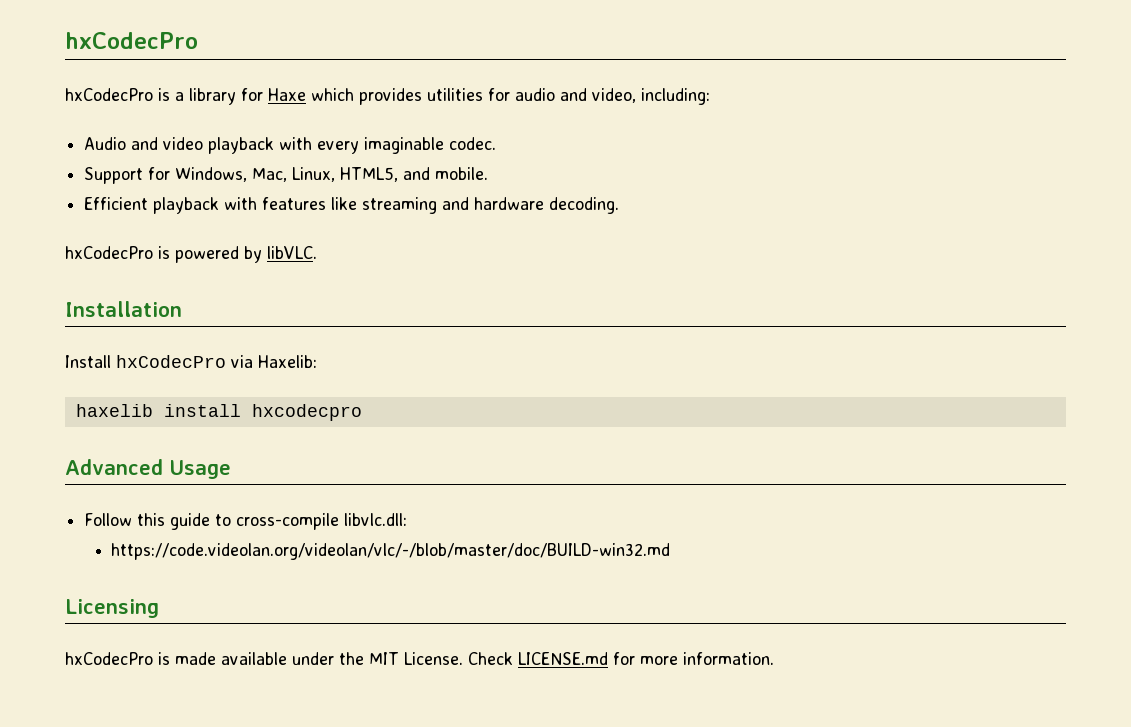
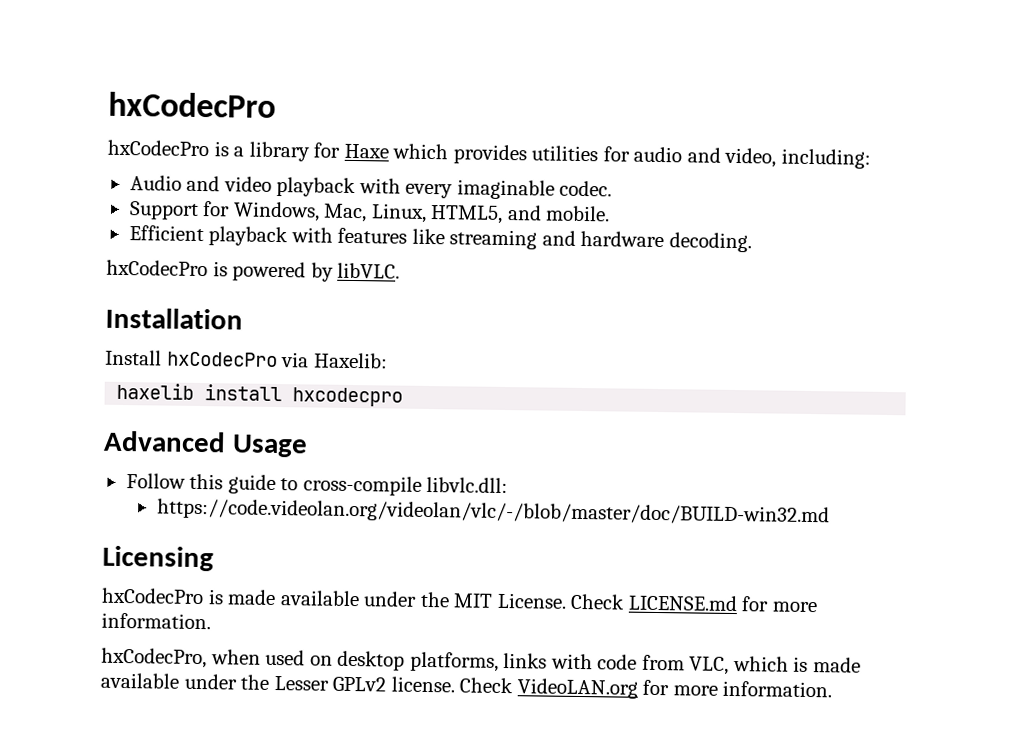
+ hxCodecPro, when used on desktop platforms, links with code from VLC, which is made available under the Lesser GPLv2 license. Check VideoLAN.org for more information.

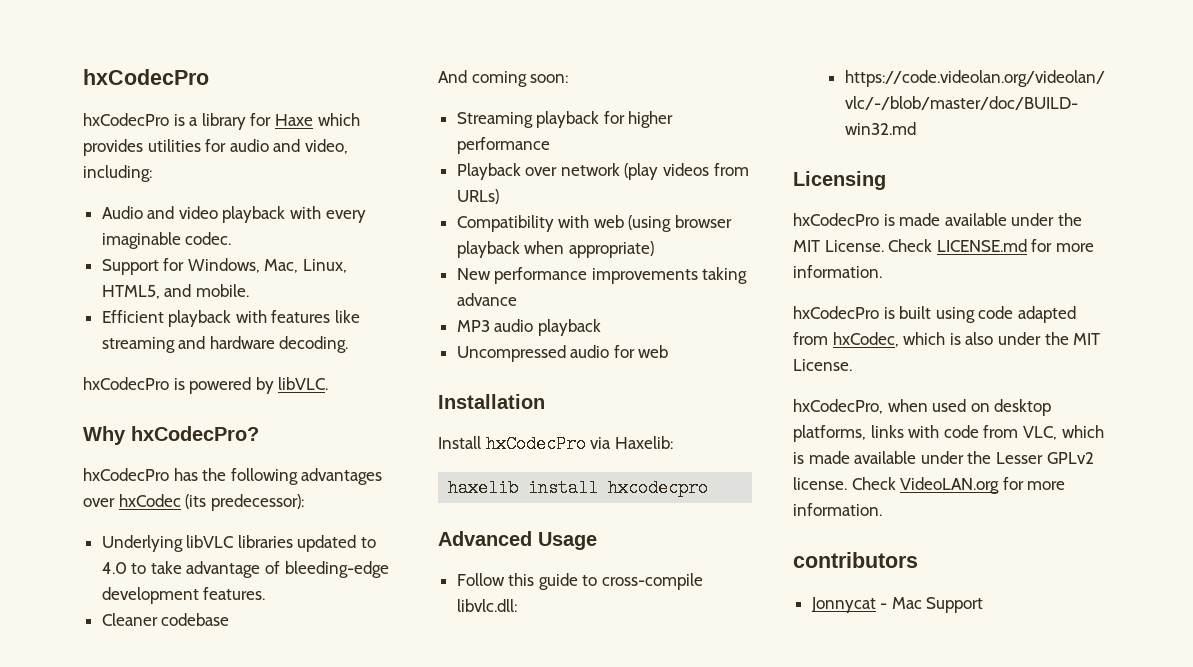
+ Why hxCodecPro?
+ hxCodecPro has the following advantages over hxCodec (its predecessor):
+ Underlying libVLC libraries updated to 4.0 to take advantage of bleeding-edge development features.
+ Cleaner codebase
+ And coming soon:
+ Streaming playback for higher performance
+ Playback over network (play videos from URLs)
+ Compatibility with web (using browser playback when appropriate)
+ New performance improvements taking advance
+ MP3 audio playback
+ Uncompressed audio for web
+ hxCodecPro is built using code adapted from hxCodec, which is also under the MIT License.
+ contributors
+ Jonnycat - Mac Support

